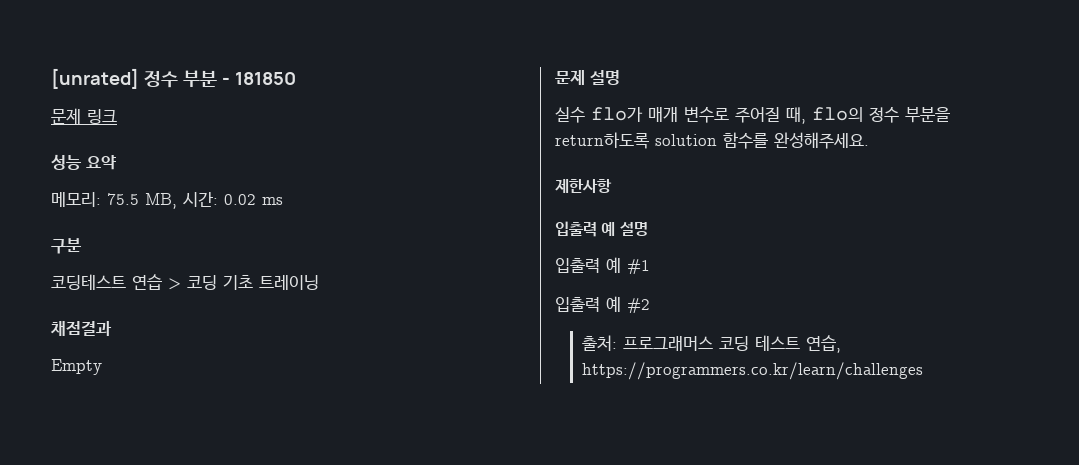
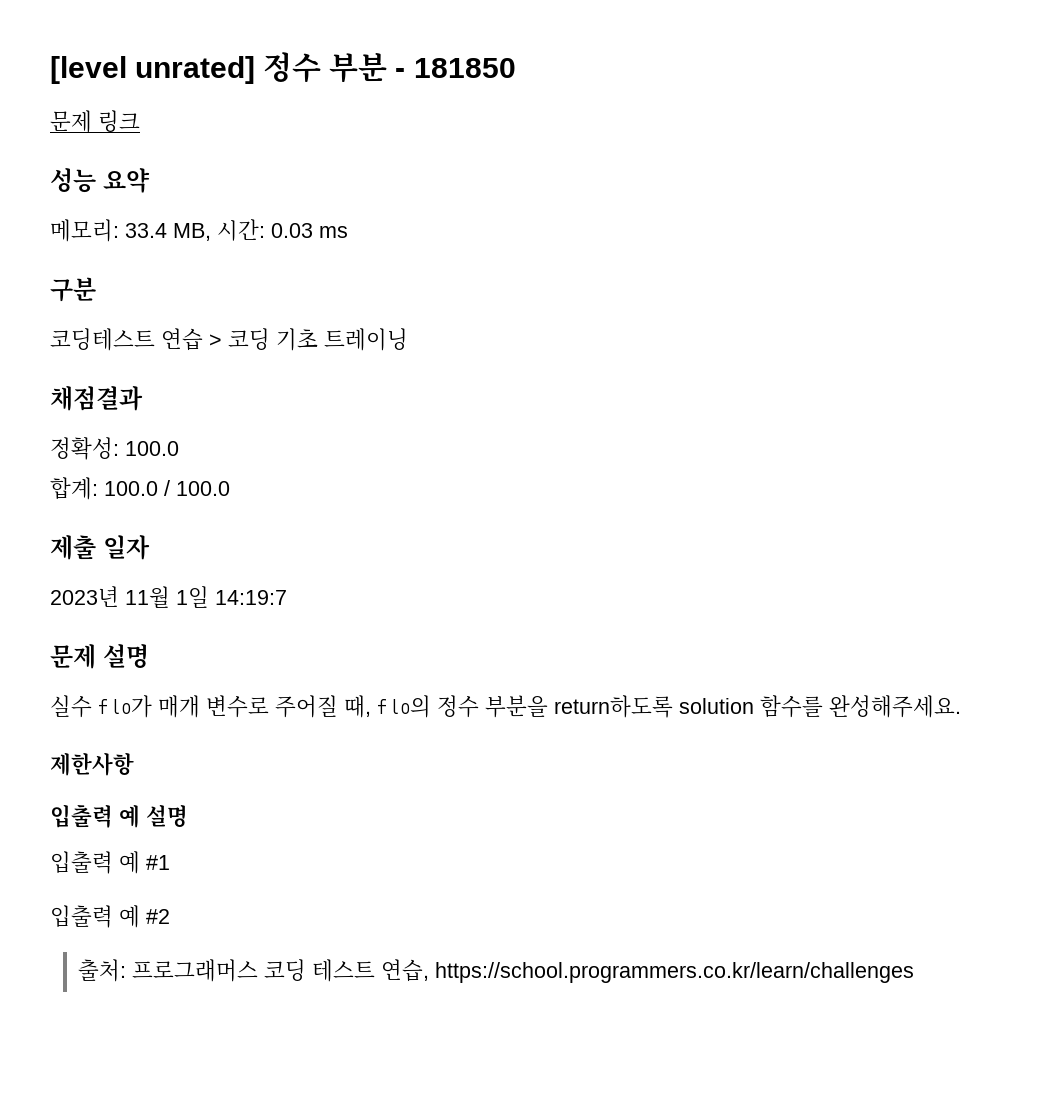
- [unrated] 정수 부분 - 181850
+ [level unrated] 정수 부분 - 181850
- 메모리: 75.5 MB, 시간: 0.02 ms
+ 메모리: 33.4 MB, 시간: 0.03 ms
- Empty
+ 정확성: 100.0
+ 합계: 100.0 / 100.0
+ 제출 일자
+ 2023년 11월 1일 14:19:7
- 출처: 프로그래머스 코딩 테스트 연습, https://programmers.co.kr/learn/challenges
+ 출처: 프로그래머스 코딩 테스트 연습, https://school.programmers.co.kr/learn/challenges

